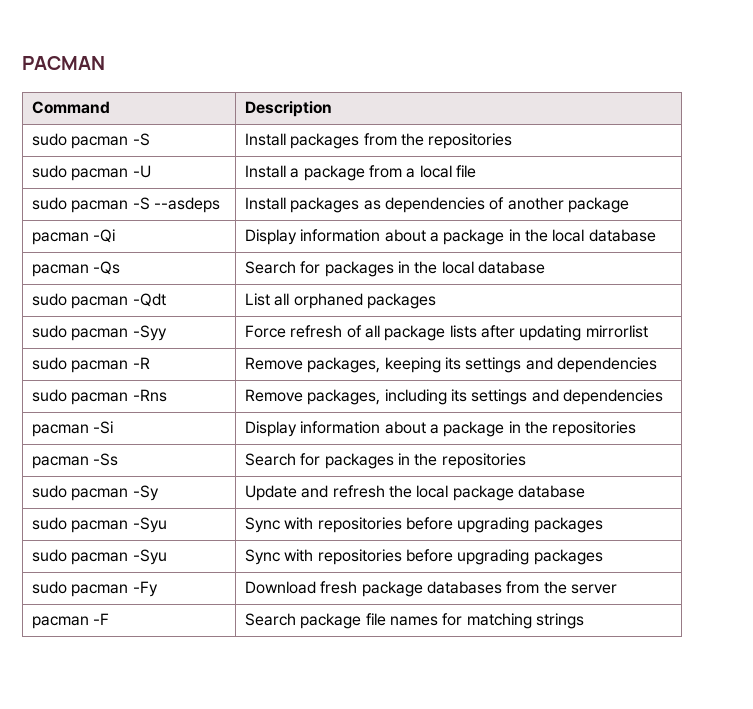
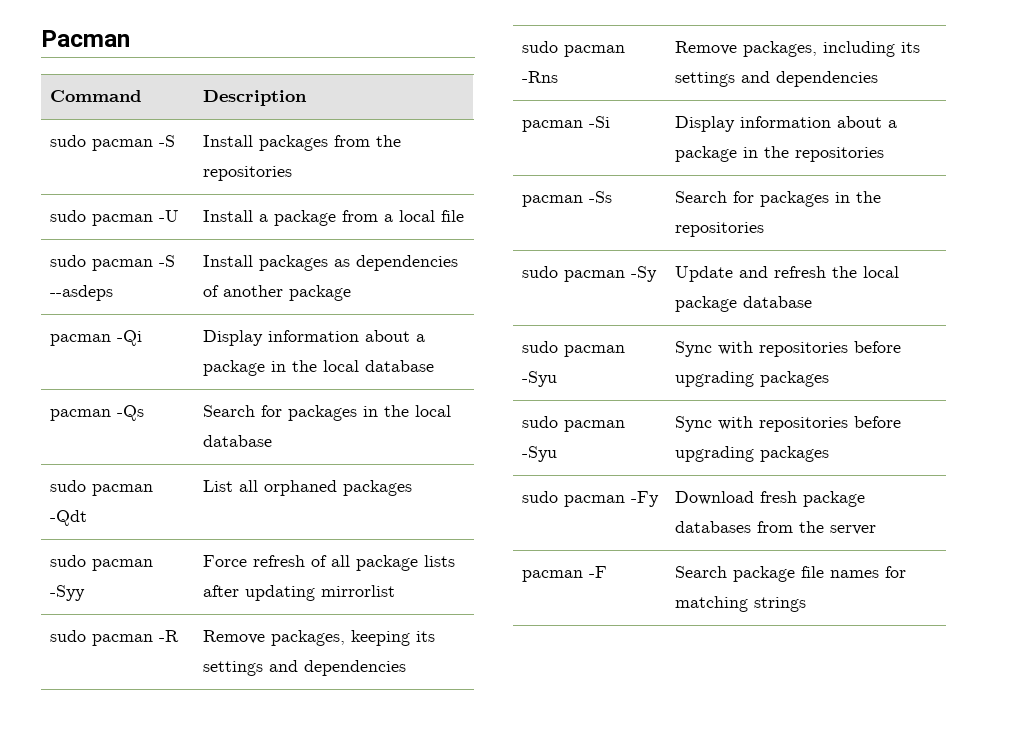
- PACMAN
+ Pacman

